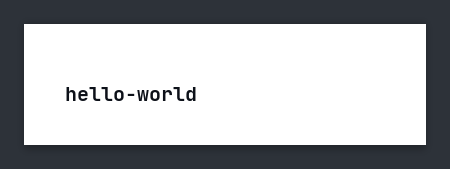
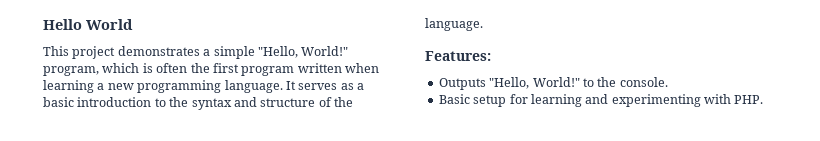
- hello-world
+ Hello World
+ This project demonstrates a simple "Hello, World!" program, which is often the first program written when learning a new programming language. It serves as a basic introduction to the syntax and structure of the language.
+ Features:
+ Outputs "Hello, World!" to the console.
+ Basic setup for learning and experimenting with PHP.

